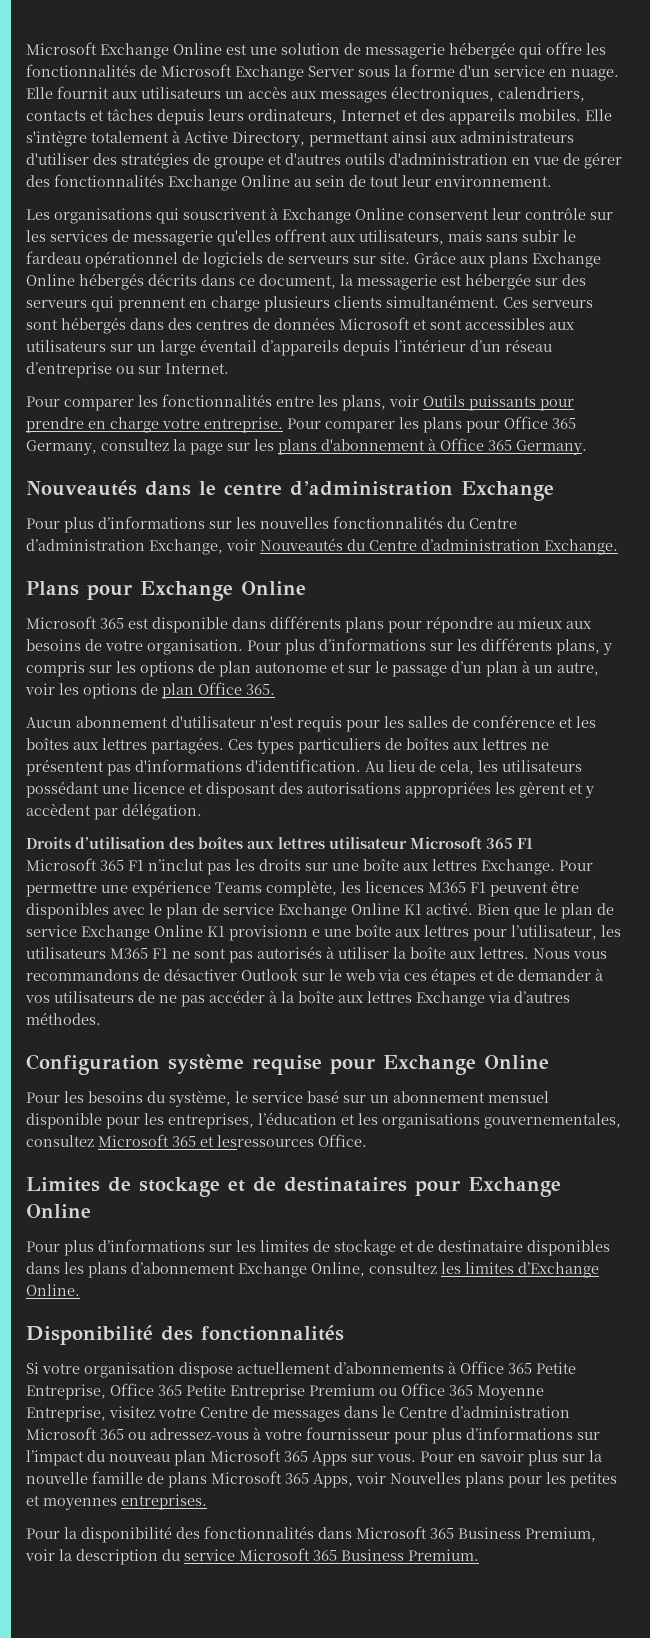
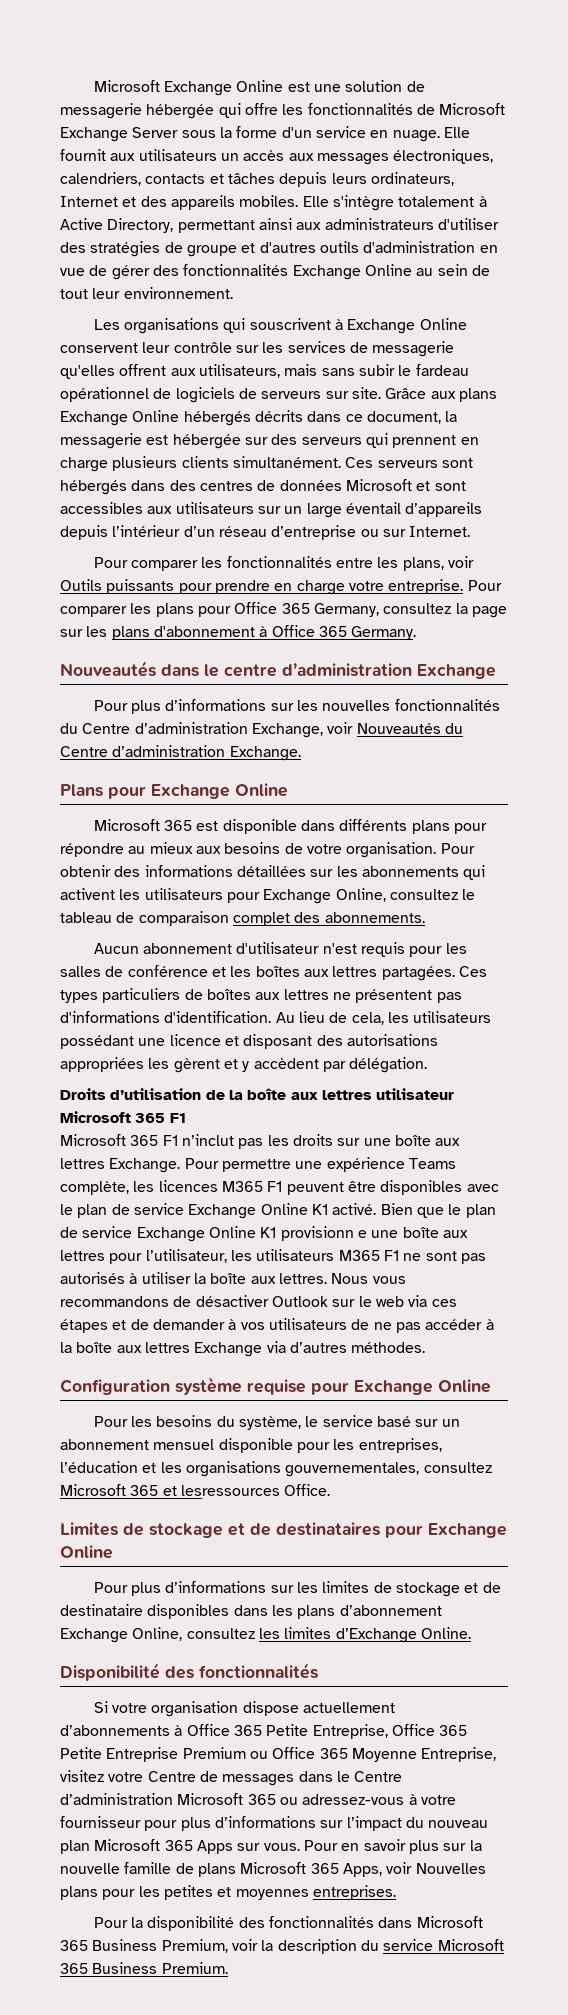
- Pour plus d’informations sur les différents plans, y compris sur les options de plan autonome et sur le passage d’un plan à un autre, voir les options de plan Office 365.
+ Pour obtenir des informations détaillées sur les abonnements qui activent les utilisateurs pour Exchange Online, consultez le tableau de comparaison complet des abonnements.
- Droits d’utilisation des boîtes aux lettres utilisateur Microsoft 365 F1
+ Droits d’utilisation de la boîte aux lettres utilisateur Microsoft 365 F1

